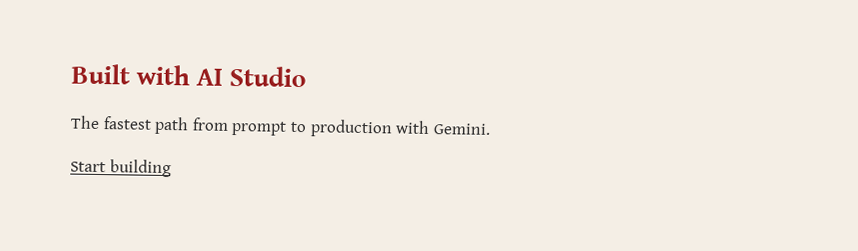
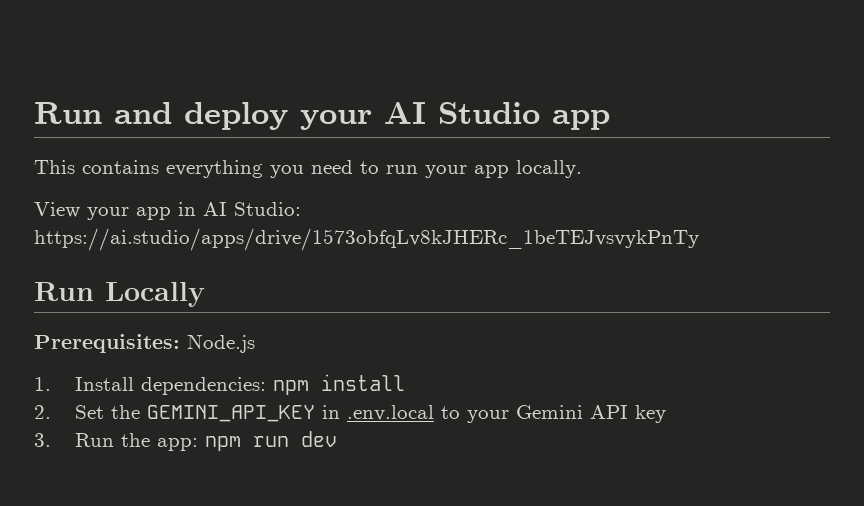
- Built with AI Studio
- The fastest path from prompt to production with Gemini.
- Start building
+ Run and deploy your AI Studio app
+ This contains everything you need to run your app locally.
+ View your app in AI Studio: https://ai.studio/apps/drive/1573obfqLv8kJHERc_1beTEJvsvykPnTy
+ Run Locally
+ Prerequisites: Node.js
+ 1. Install dependencies: npm install
+ 2. Set the GEMINI_API_KEY in .env.local to your Gemini API key
+ 3. Run the app: npm run dev

